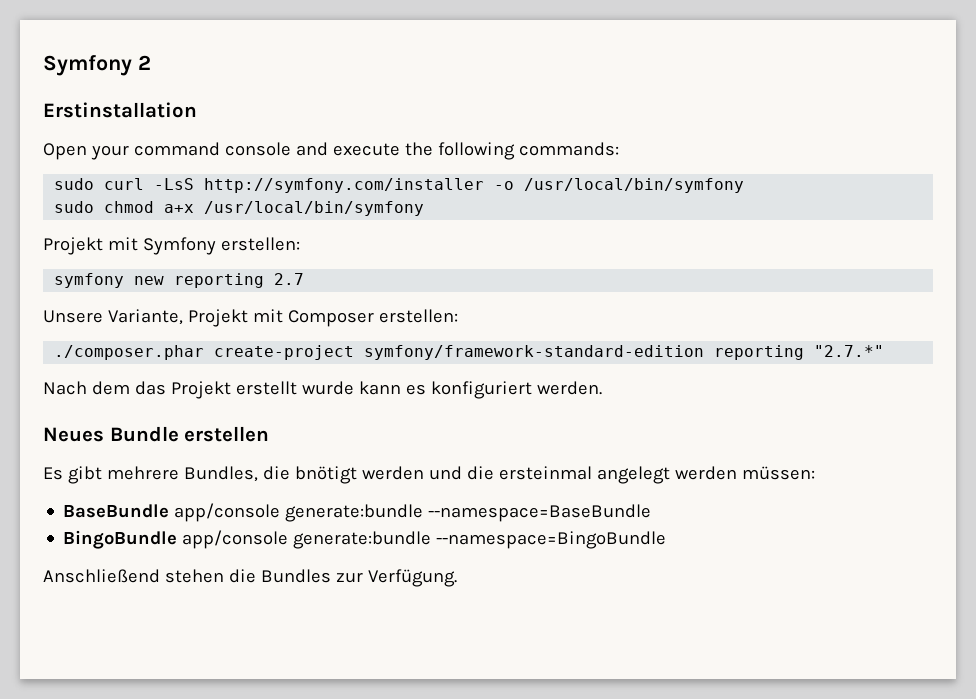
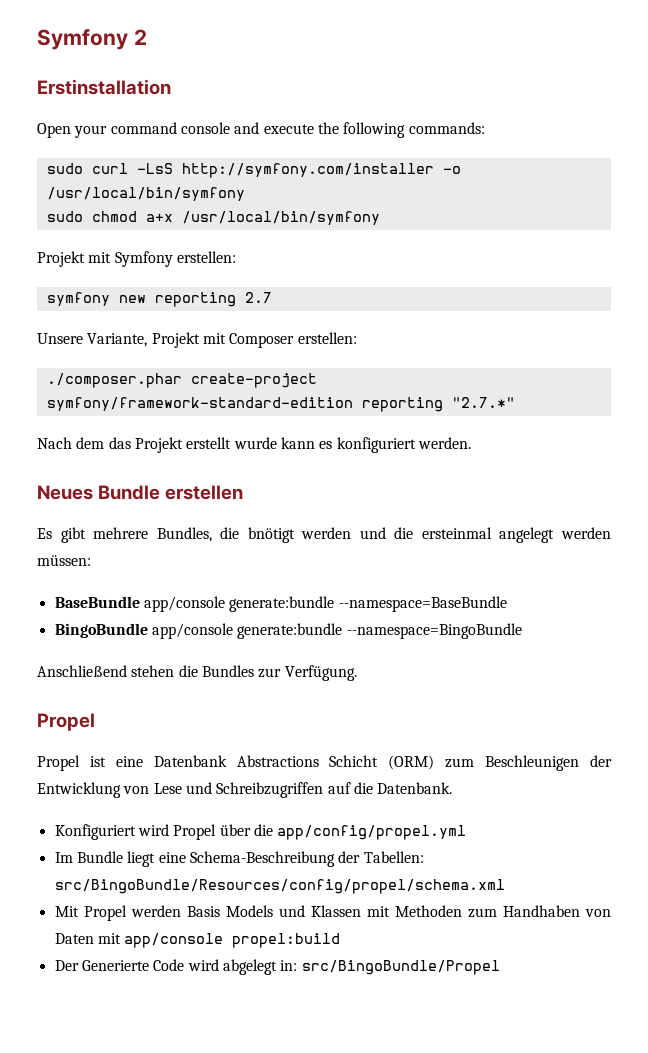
  Anschließend stehen die Bundles zur Verfügung.
+ Propel
+ Propel ist eine Datenbank Abstractions Schicht (ORM) zum Beschleunigen der Entwicklung von Lese und Schreibzugriffen auf die Datenbank.
+ Konfiguriert wird Propel über die app/config/propel.yml
+ Im Bundle liegt eine Schema-Beschreibung der Tabellen: src/BingoBundle/Resources/config/propel/schema.xml
+ Mit Propel werden Basis Models und Klassen mit Methoden zum Handhaben von Daten mit app/console propel:build
+ Der Generierte Code wird abgelegt in: src/BingoBundle/Propel

